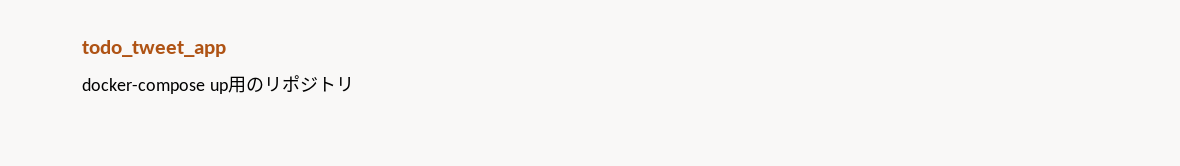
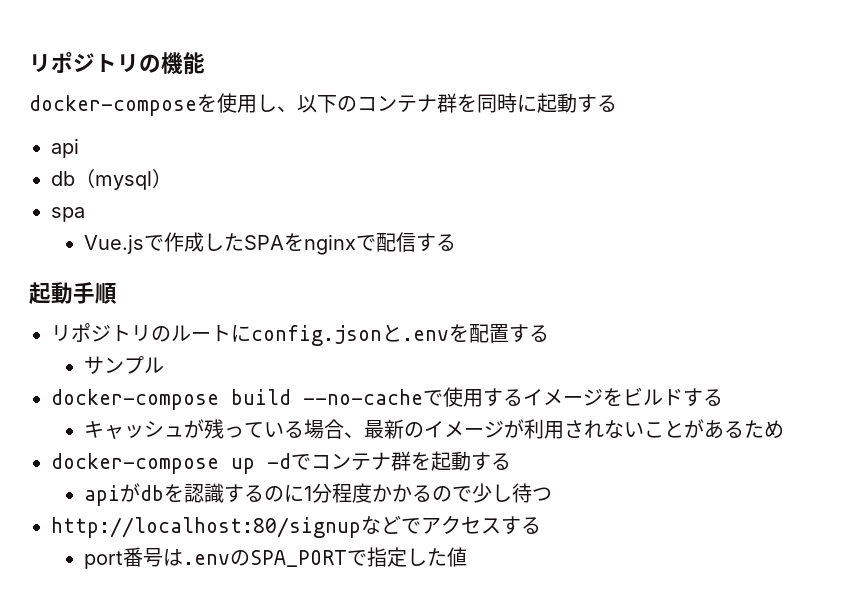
- todo_tweet_app
- docker-compose up用のリポジトリ
+ リポジトリの機能
+ docker-composeを使用し、以下のコンテナ群を同時に起動する
+ api
+ db（mysql）
+ spa
+ Vue.jsで作成したSPAをnginxで配信する
+ 起動手順
+ リポジトリのルートにconfig.jsonと.envを配置する
+ サンプル
+ docker-compose build --no-cacheで使用するイメージをビルドする
+ キャッシュが残っている場合、最新のイメージが利用されないことがあるため
+ docker-compose up -dでコンテナ群を起動する
+ apiがdbを認識するのに1分程度かかるので少し待つ
+ http://localhost:80/signupなどでアクセスする
+ port番号は.envのSPA_PORTで指定した値

